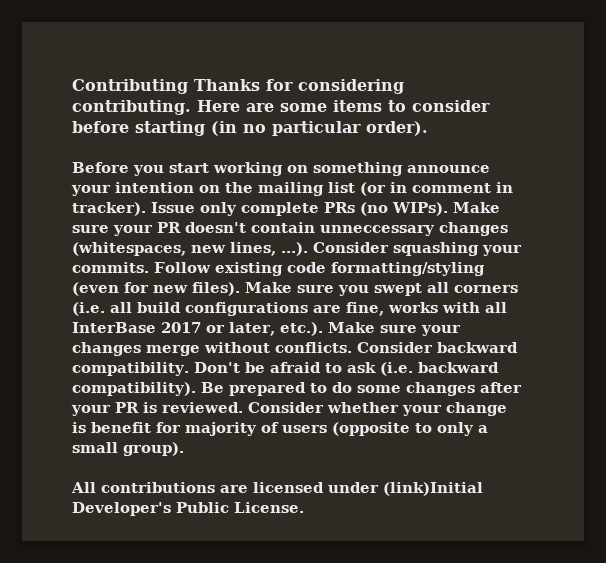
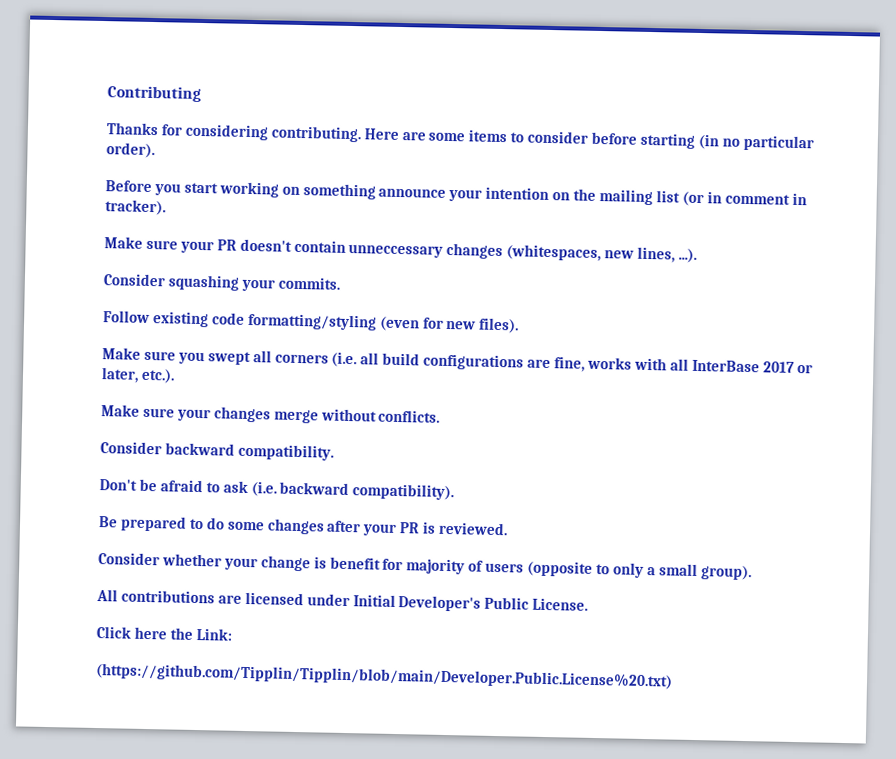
- Contributing Thanks for considering contributing.
+ Contributing
+ Thanks for considering contributing.
- Before you start working on something announce your intention on the mailing list (or in comment in tracker). Issue only complete PRs (no WIPs). Make sure your PR doesn't contain unneccessary changes (whitespaces, new lines, ...). Consider squashing your commits. Follow existing code formatting/styling (even for new files). Make sure you swept all corners (i.e. all build configurations are fine, works with all InterBase 2017 or later, etc.). Make sure your changes merge without conflicts. Consider backward compatibility. Don't be afraid to ask (i.e. backward compatibility). Be prepared to do some changes after your PR is reviewed. Consider whether your change is benefit for majority of users (opposite to only a small group).
+ Before you start working on something announce your intention on the mailing list (or in comment in tracker).
+ Make sure your PR doesn't contain unneccessary changes (whitespaces, new lines, ...).
+ Consider squashing your commits.
+ Follow existing code formatting/styling (even for new files).
+ Make sure you swept all corners (i.e. all build configurations are fine, works with all InterBase 2017 or later, etc.).
+ Make sure your changes merge without conflicts.
+ Consider backward compatibility.
+ Don't be afraid to ask (i.e. backward compatibility).
+ Be prepared to do some changes after your PR is reviewed.
+ Consider whether your change is benefit for majority of users (opposite to only a small group).
- All contributions are licensed under (link)Initial Developer's Public License.
+ All contributions are licensed under Initial Developer's Public License.
+ Click here the Link:
+ (https://github.com/Tipplin/Tipplin/blob/main/Developer.Public.License%20.txt)

